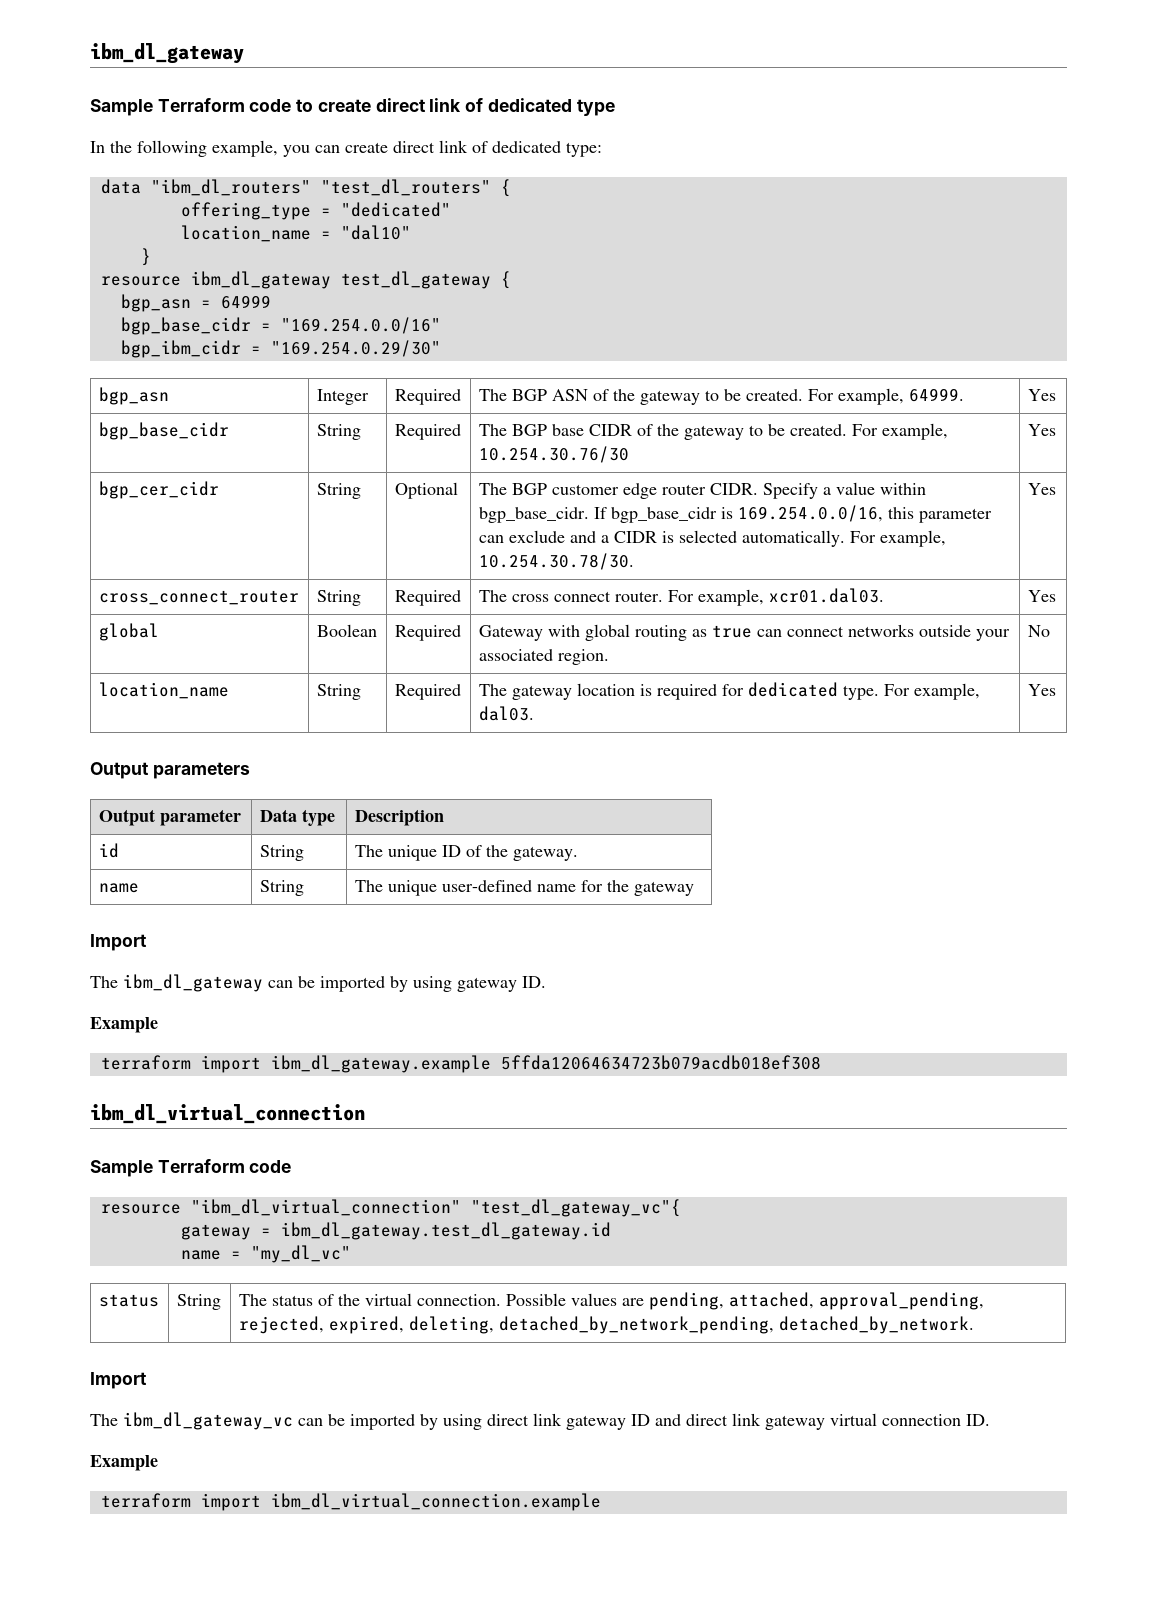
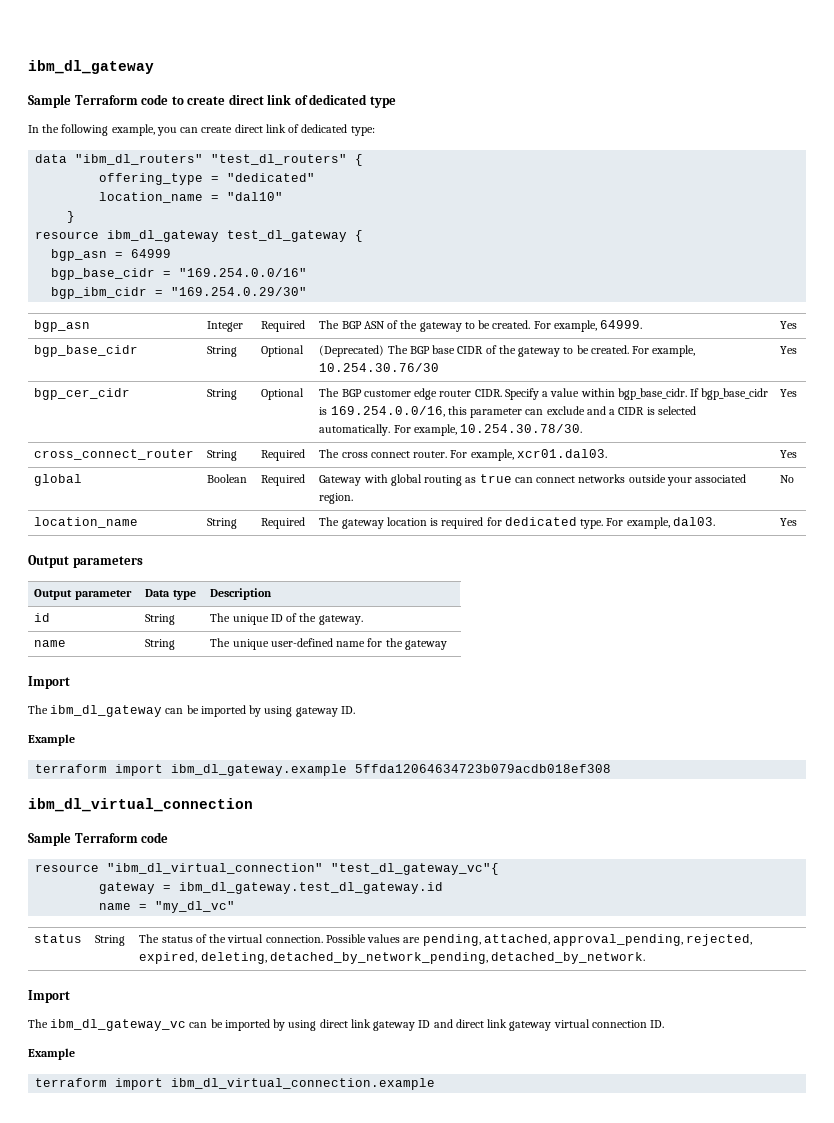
- bgp_base_cidr | String | Required | The BGP base CIDR of the gateway to be created. For example, 10.254.30.76/30 | Yes
+ bgp_base_cidr | String | Optional | (Deprecated) The BGP base CIDR of the gateway to be created. For example, 10.254.30.76/30 | Yes

